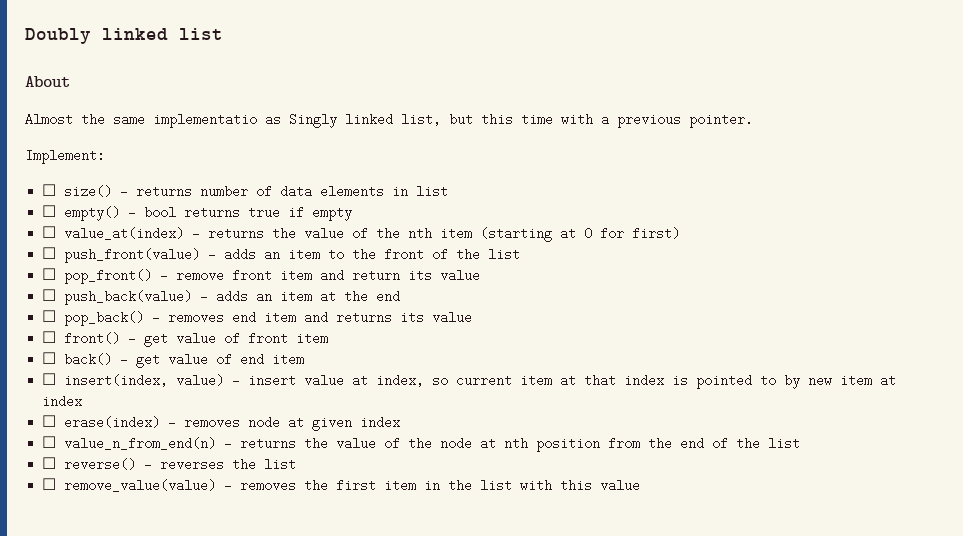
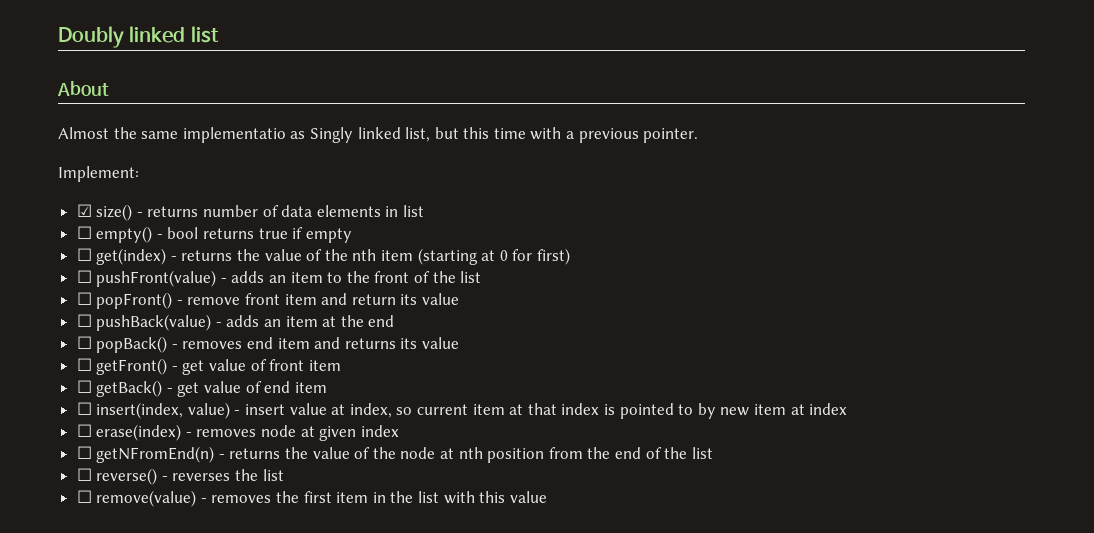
- ☐ size() - returns number of data elements in list
+ ☑ size() - returns number of data elements in list
- ☐ value_at(index) - returns the value of the nth item (starting at 0 for first)
+ ☐ get(index) - returns the value of the nth item (starting at 0 for first)
- ☐ push_front(value) - adds an item to the front of the list
+ ☐ pushFront(value) - adds an item to the front of the list
- ☐ pop_front() - remove front item and return its value
+ ☐ popFront() - remove front item and return its value
- ☐ push_back(value) - adds an item at the end
+ ☐ pushBack(value) - adds an item at the end
- ☐ pop_back() - removes end item and returns its value
+ ☐ popBack() - removes end item and returns its value
- ☐ front() - get value of front item
+ ☐ getFront() - get value of front item
- ☐ back() - get value of end item
+ ☐ getBack() - get value of end item
- ☐ value_n_from_end(n) - returns the value of the node at nth position from the end of the list
+ ☐ getNFromEnd(n) - returns the value of the node at nth position from the end of the list
- ☐ remove_value(value) - removes the first item in the list with this value
+ ☐ remove(value) - removes the first item in the list with this value

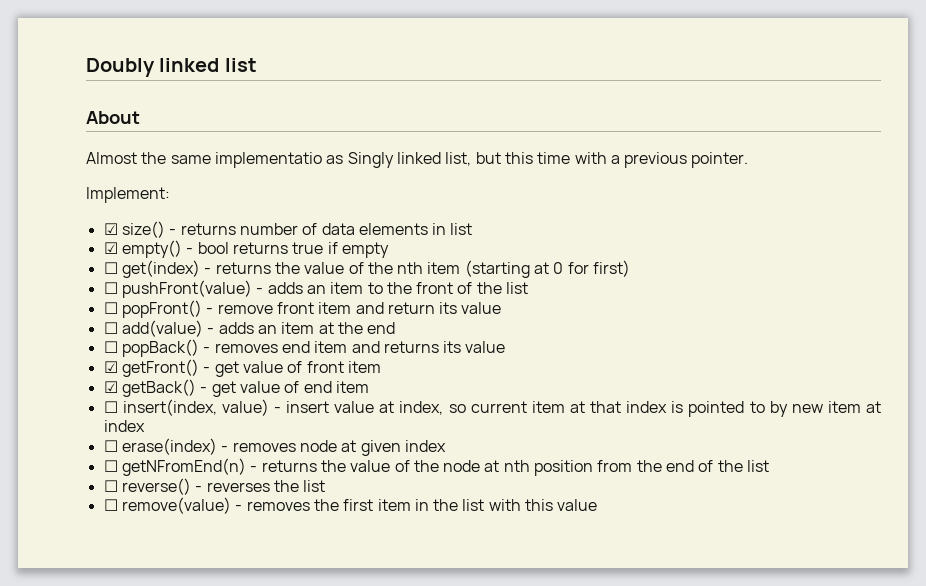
- ☐ empty() - bool returns true if empty
+ ☑ empty() - bool returns true if empty
- ☐ pushBack(value) - adds an item at the end
+ ☐ add(value) - adds an item at the end
- ☐ getFront() - get value of front item
+ ☑ getFront() - get value of front item
- ☐ getBack() - get value of end item
+ ☑ getBack() - get value of end item

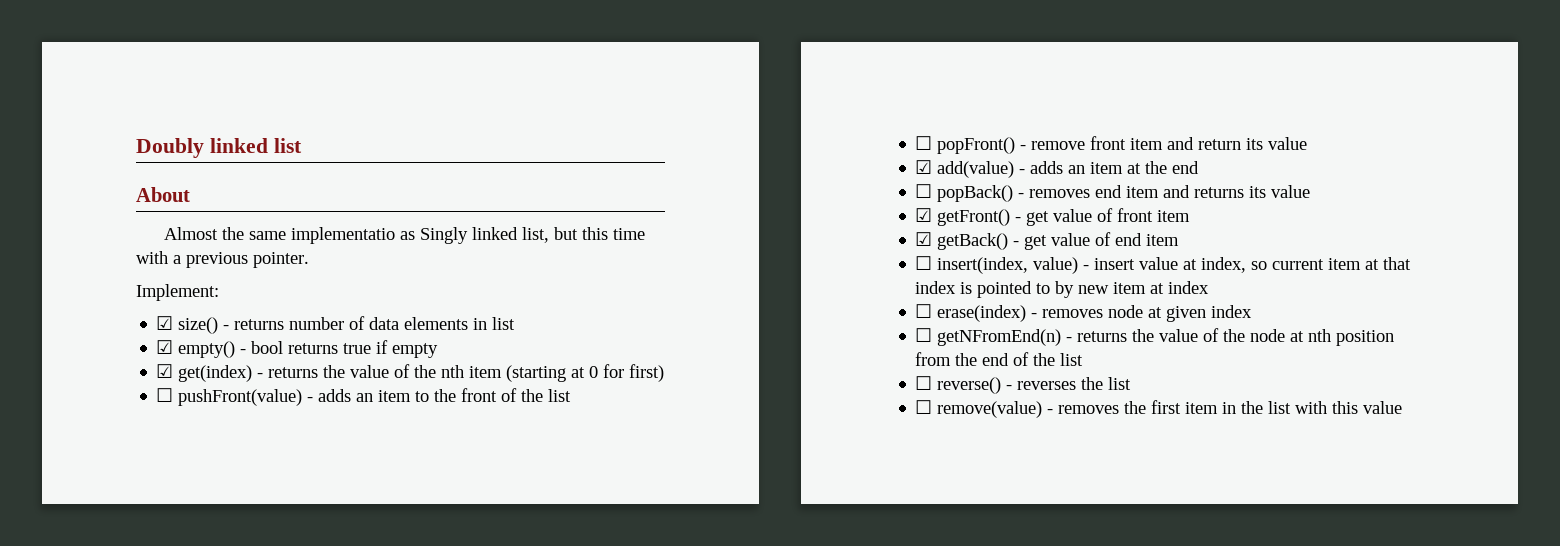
- ☐ get(index) - returns the value of the nth item (starting at 0 for first)
+ ☑ get(index) - returns the value of the nth item (starting at 0 for first)
- ☐ add(value) - adds an item at the end
+ ☑ add(value) - adds an item at the end

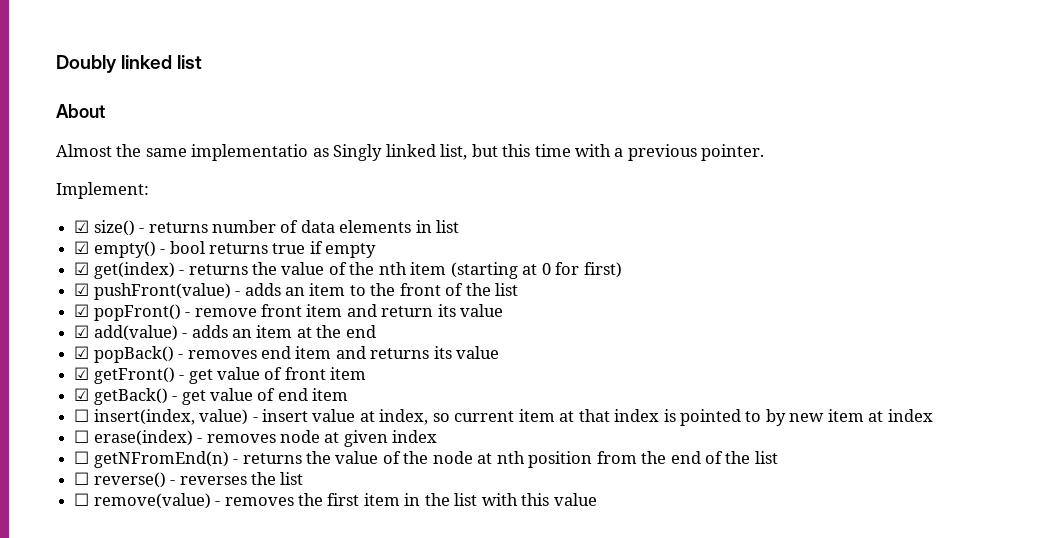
- ☐ pushFront(value) - adds an item to the front of the list
+ ☑ pushFront(value) - adds an item to the front of the list
- ☐ popFront() - remove front item and return its value
+ ☑ popFront() - remove front item and return its value
- ☐ popBack() - removes end item and returns its value
+ ☑ popBack() - removes end item and returns its value

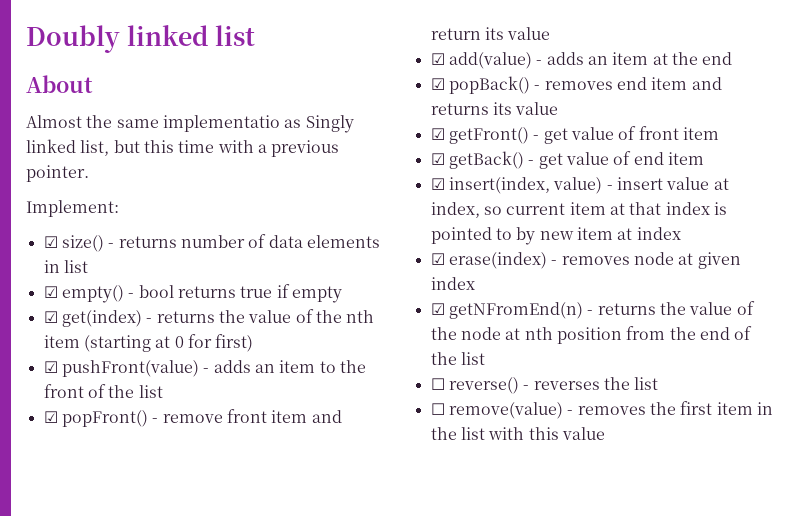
- ☐ insert(index, value) - insert value at index, so current item at that index is pointed to by new item at index
+ ☑ insert(index, value) - insert value at index, so current item at that index is pointed to by new item at index
- ☐ erase(index) - removes node at given index
+ ☑ erase(index) - removes node at given index
- ☐ getNFromEnd(n) - returns the value of the node at nth position from the end of the list
+ ☑ getNFromEnd(n) - returns the value of the node at nth position from the end of the list

